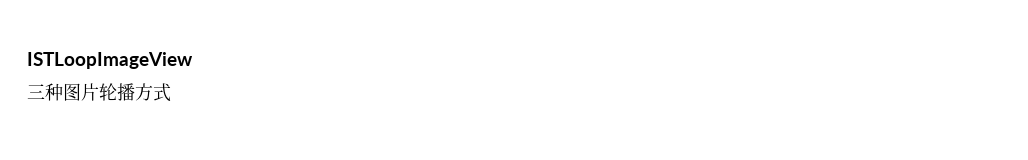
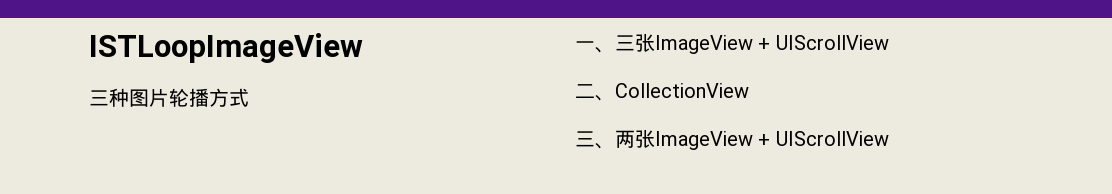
+ 一、三张ImageView + UIScrollView
+ 二、CollectionView
+ 三、两张ImageView + UIScrollView

